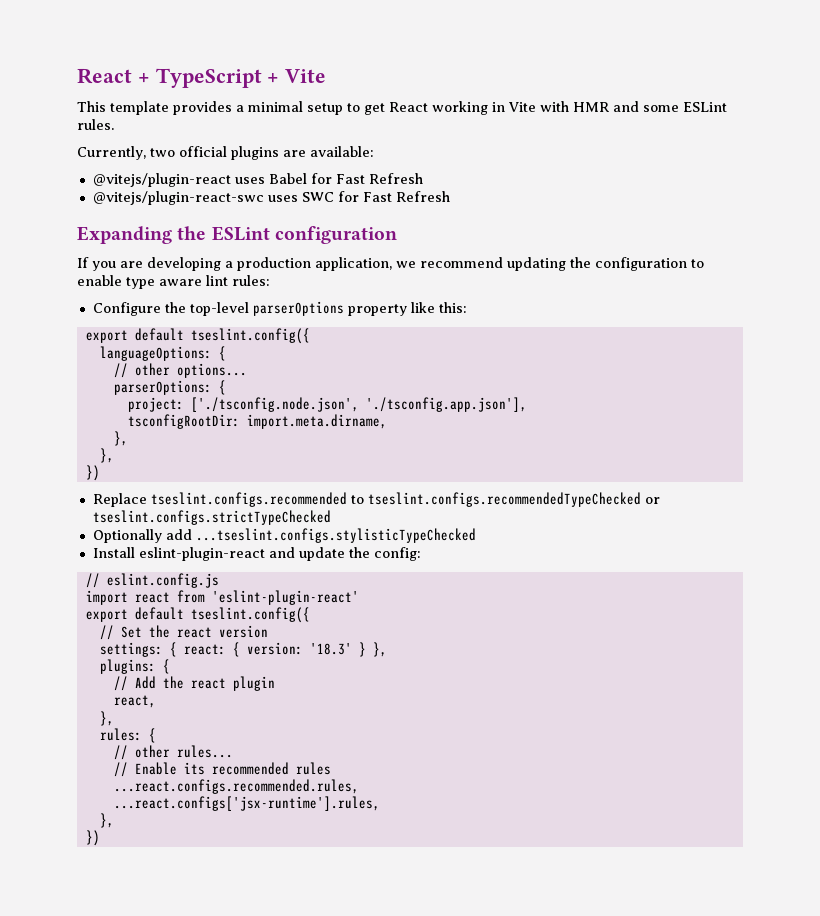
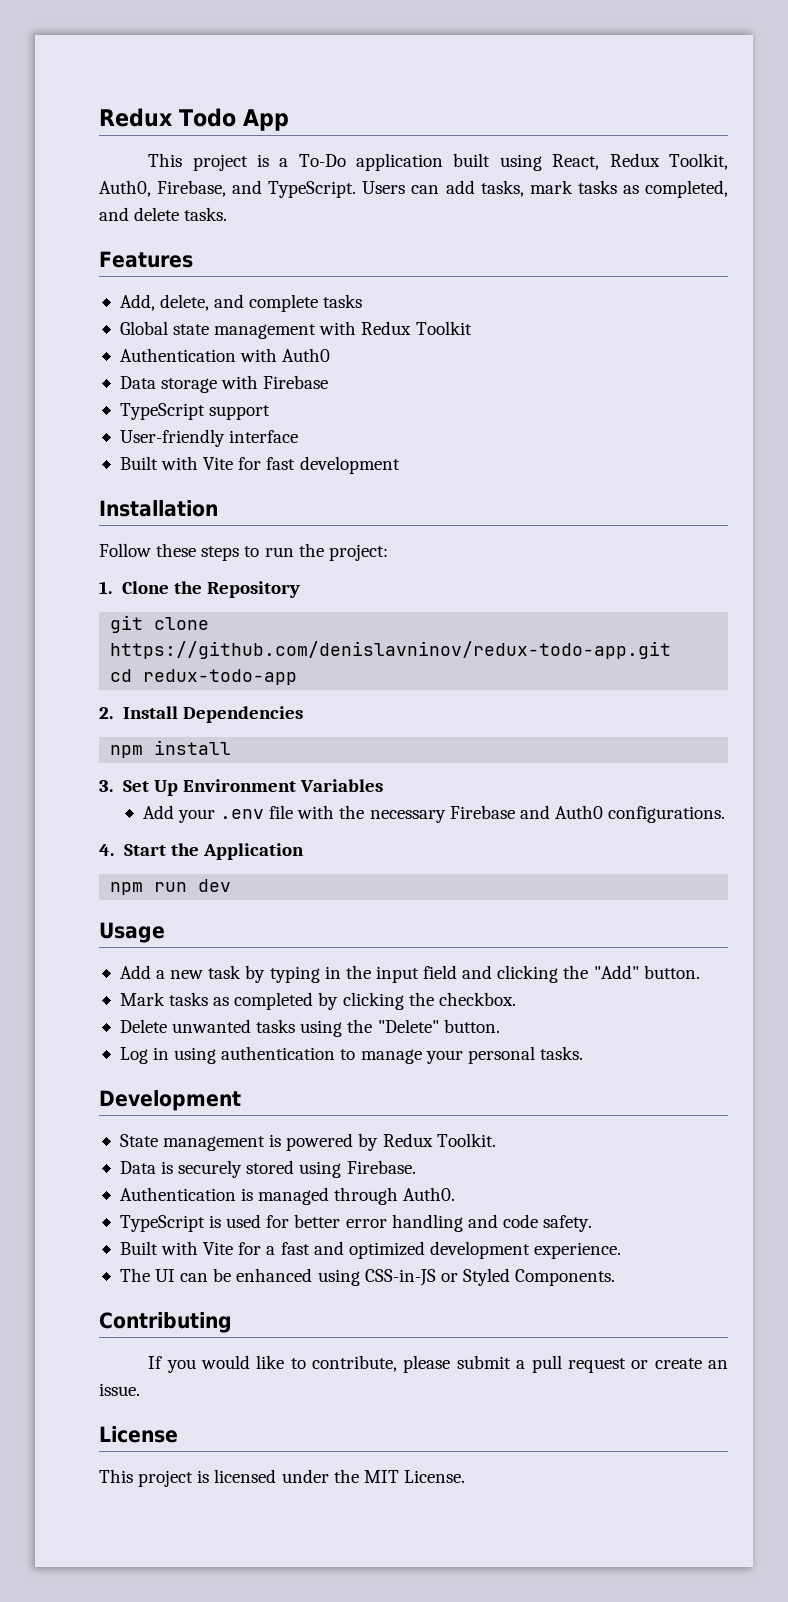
- React + TypeScript + Vite
- This template provides a minimal setup to get React working in Vite with HMR and some ESLint rules.
- Currently, two official plugins are available:
- @vitejs/plugin-react uses Babel for Fast Refresh
- @vitejs/plugin-react-swc uses SWC for Fast Refresh
- Expanding the ESLint configuration
- If you are developing a production application, we recommend updating the configuration to enable type aware lint rules:
- Configure the top-level parserOptions property like this:
- export default tseslint.config({
- languageOptions: {
- // other options...
- parserOptions: {
- project: ['./tsconfig.node.json', './tsconfig.app.json'],
- tsconfigRootDir: import.meta.dirname,
- },
- },
- })
- Replace tseslint.configs.recommended to tseslint.configs.recommendedTypeChecked or tseslint.configs.strictTypeChecked
- Optionally add ...tseslint.configs.stylisticTypeChecked
- Install eslint-plugin-react and update the config:
- // eslint.config.js
- import react from 'eslint-plugin-react'
- export default tseslint.config({
- // Set the react version
- settings: { react: { version: '18.3' } },
- plugins: {
- // Add the react plugin
- react,
- },
- rules: {
- // other rules...
- // Enable its recommended rules
- ...react.configs.recommended.rules,
- ...react.configs['jsx-runtime'].rules,
- },
- })
+ Redux Todo App
+ This project is a To-Do application built using React, Redux Toolkit, Auth0, Firebase, and TypeScript. Users can add tasks, mark tasks as completed, and delete tasks.
+ Features
+ Add, delete, and complete tasks
+ Global state management with Redux Toolkit
+ Authentication with Auth0
+ Data storage with Firebase
+ TypeScript support
+ User-friendly interface
+ Built with Vite for fast development
+ Installation
+ Follow these steps to run the project:
+ 1. Clone the Repository
+ git clone https://github.com/denislavninov/redux-todo-app.git
+ cd redux-todo-app
+ 2. Install Dependencies
+ npm install
+ 3. Set Up Environment Variables
+ Add your .env file with the necessary Firebase and Auth0 configurations.
+ 4. Start the Application
+ npm run dev
+ Usage
+ Add a new task by typing in the input field and clicking the "Add" button.
+ Mark tasks as completed by clicking the checkbox.
+ Delete unwanted tasks using the "Delete" button.
+ Log in using authentication to manage your personal tasks.
+ Development
+ State management is powered by Redux Toolkit.
+ Data is securely stored using Firebase.
+ Authentication is managed through Auth0.
+ TypeScript is used for better error handling and code safety.
+ Built with Vite for a fast and optimized development experience.
+ The UI can be enhanced using CSS-in-JS or Styled Components.
+ Contributing
+ If you would like to contribute, please submit a pull request or create an issue.
+ License
+ This project is licensed under the MIT License.

